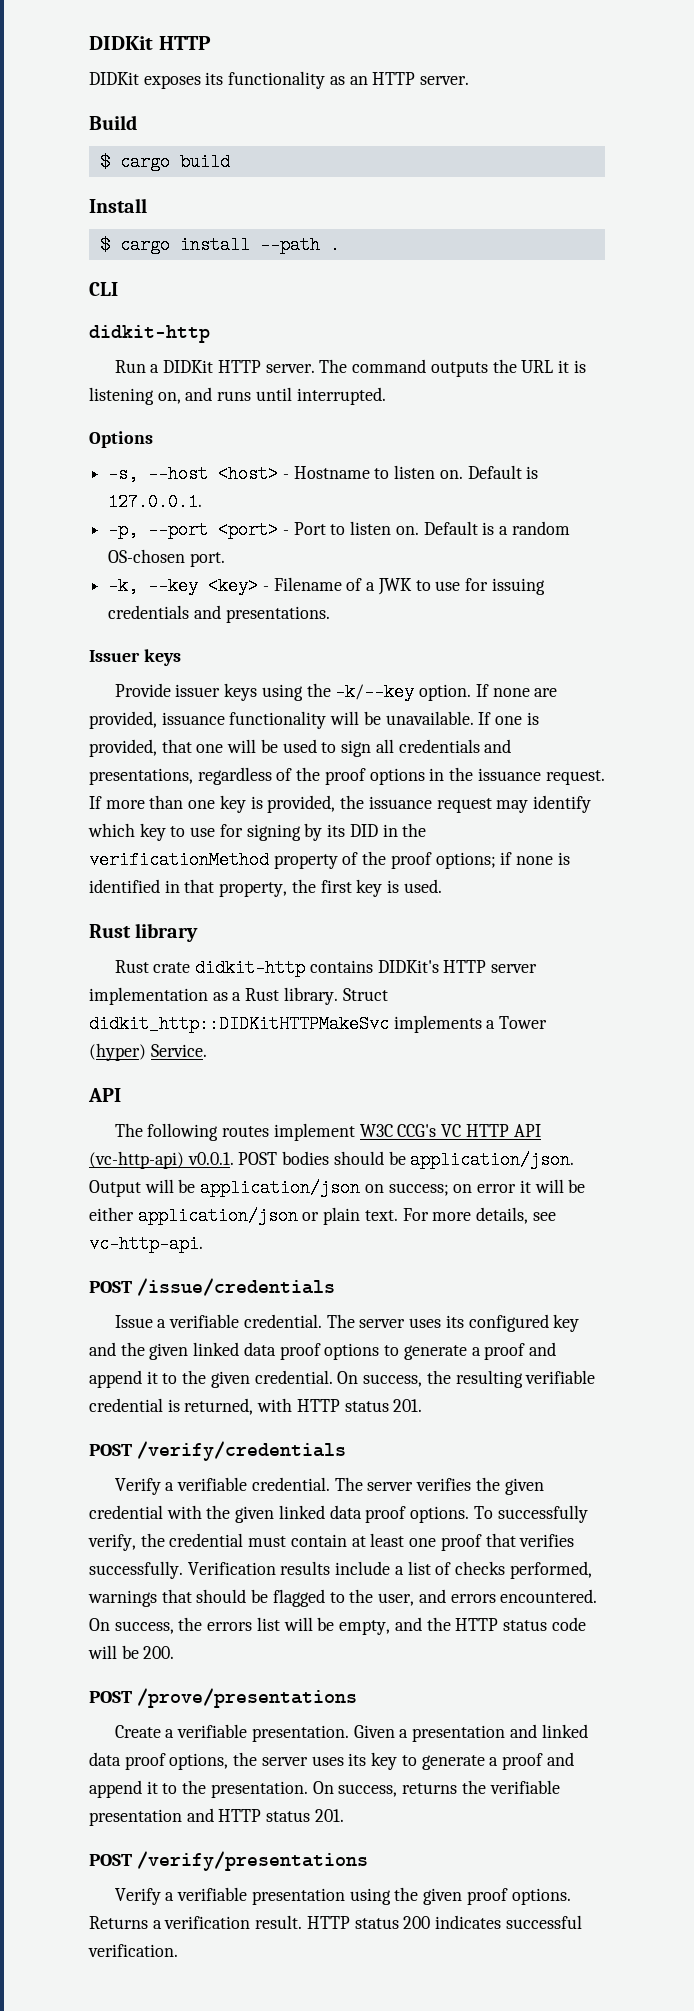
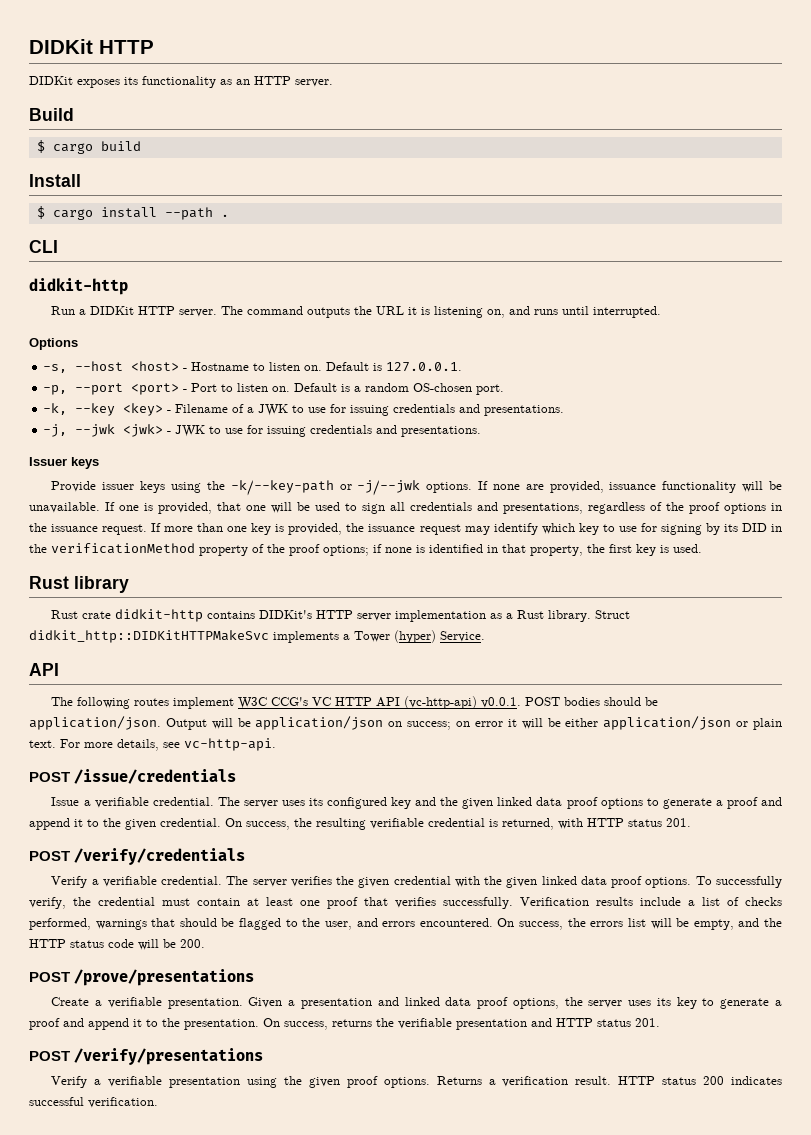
+ -j, --jwk <jwk> - JWK to use for issuing credentials and presentations.
- Provide issuer keys using the -k/--key option.
+ Provide issuer keys using the -k/--key-path or -j/--jwk options.

